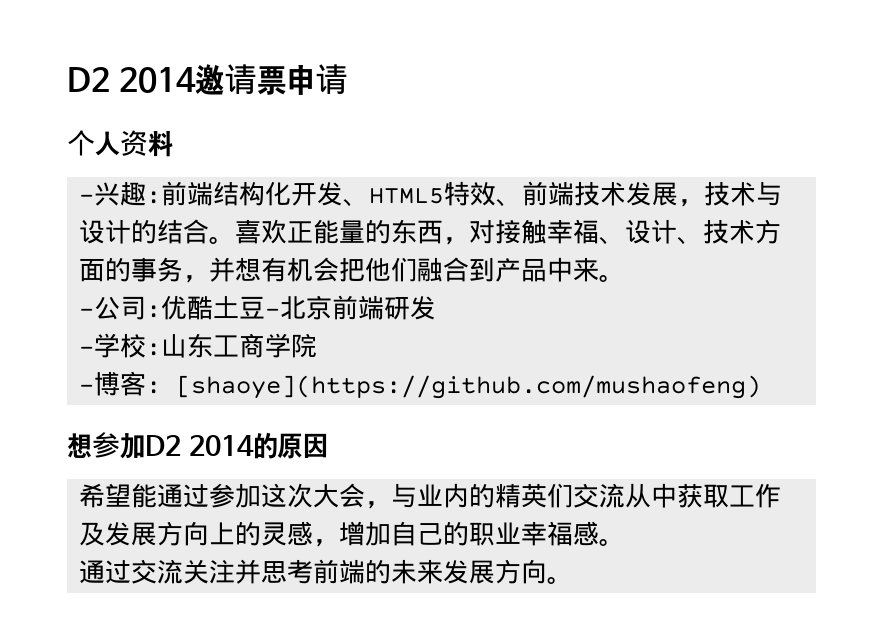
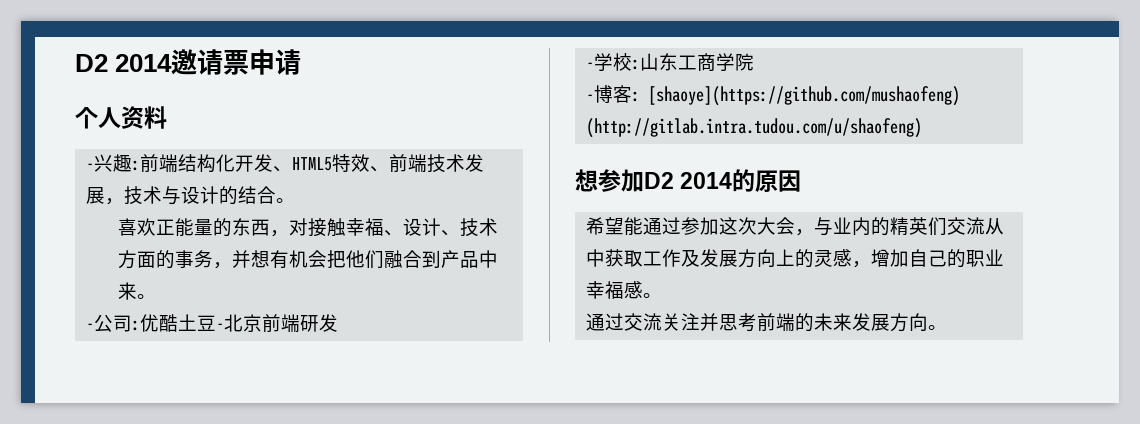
- -兴趣:前端结构化开发、HTML5特效、前端技术发展，技术与设计的结合。喜欢正能量的东西，对接触幸福、设计、技术方面的事务，并想有机会把他们融合到产品中来。
+ -兴趣:前端结构化开发、HTML5特效、前端技术发展，技术与设计的结合。
+ 喜欢正能量的东西，对接触幸福、设计、技术方面的事务，并想有机会把他们融合到产品中来。
- -博客: [shaoye](https://github.com/mushaofeng)
+ -博客: [shaoye](https://github.com/mushaofeng) (http://gitlab.intra.tudou.com/u/shaofeng)

